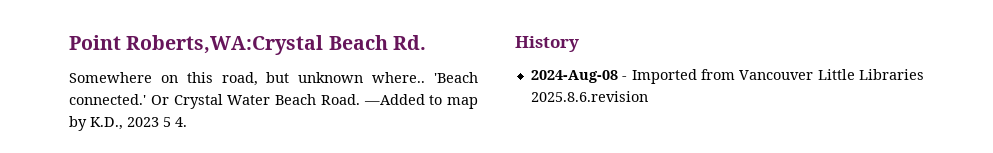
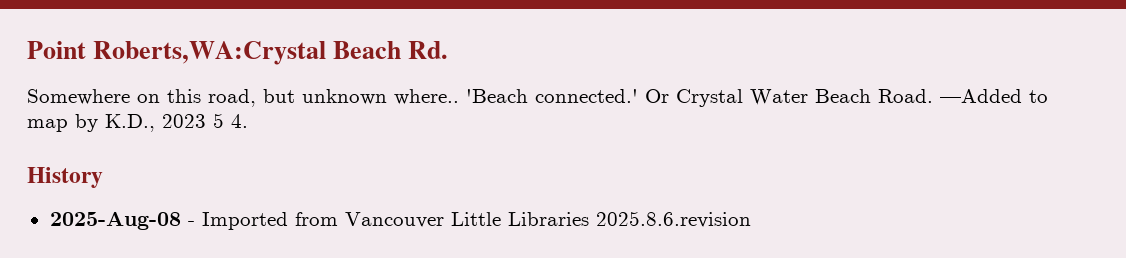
- 2024-Aug-08 - Imported from Vancouver Little Libraries 2025.8.6.revision
+ 2025-Aug-08 - Imported from Vancouver Little Libraries 2025.8.6.revision

